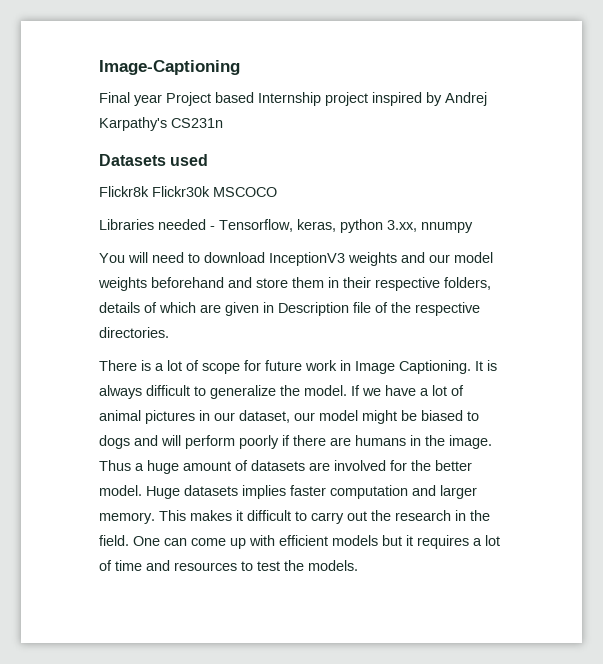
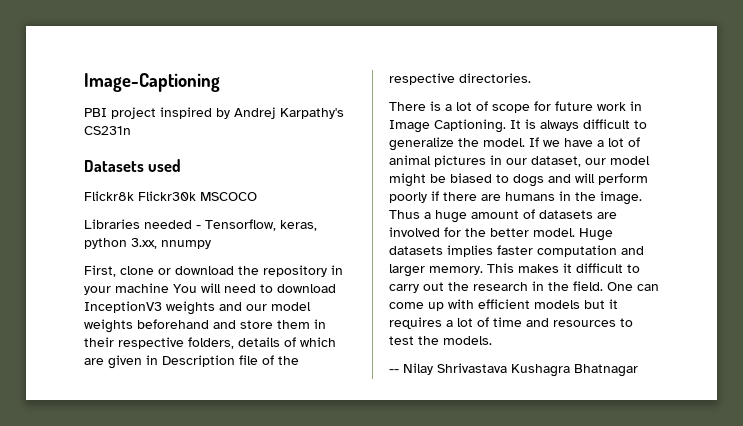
- Final year Project based Internship project inspired by Andrej Karpathy's CS231n
+ PBI project inspired by Andrej Karpathy's CS231n
- You will need to download InceptionV3 weights and our model weights beforehand and store them in their respective folders, details of which are given in Description file of the respective directories.
+ First, clone or download the repository in your machine You will need to download InceptionV3 weights and our model weights beforehand and store them in their respective folders, details of which are given in Description file of the respective directories.
+ -- Nilay Shrivastava Kushagra Bhatnagar

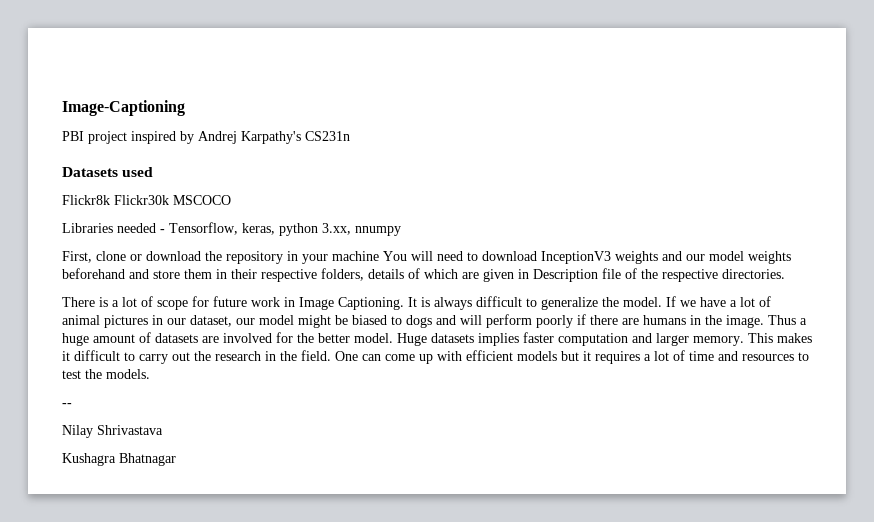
- -- Nilay Shrivastava Kushagra Bhatnagar
+ --
+ Nilay Shrivastava
+ Kushagra Bhatnagar

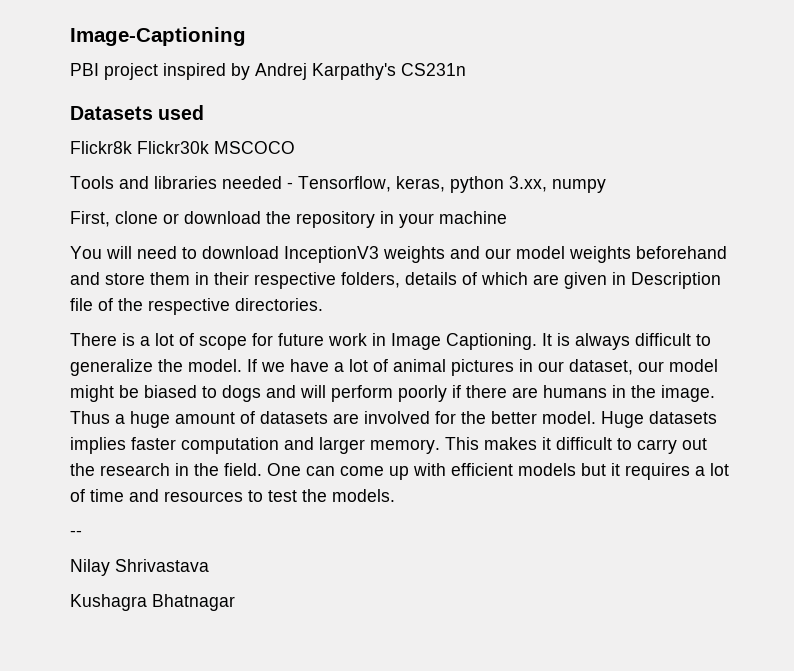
- Libraries needed - Tensorflow, keras, python 3.xx, nnumpy
+ Tools and libraries needed - Tensorflow, keras, python 3.xx, numpy
- First, clone or download the repository in your machine You will need to download InceptionV3 weights and our model weights beforehand and store them in their respective folders, details of which are given in Description file of the respective directories.
+ First, clone or download the repository in your machine
+ You will need to download InceptionV3 weights and our model weights beforehand and store them in their respective folders, details of which are given in Description file of the respective directories.

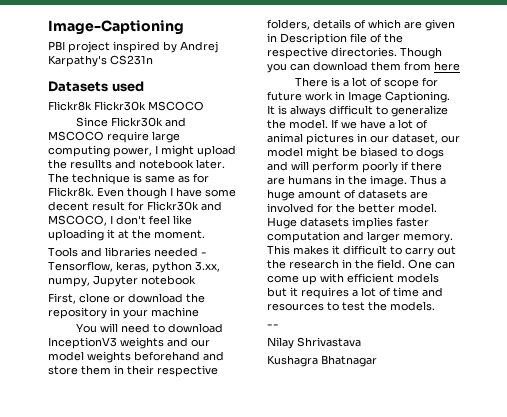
+ Since Flickr30k and MSCOCO require large computing power, I might upload the resullts and notebook later. The technique is same as for Flickr8k. Even though I have some decent result for Flickr30k and MSCOCO, I don't feel like uploading it at the moment.
- Tools and libraries needed - Tensorflow, keras, python 3.xx, numpy
+ Tools and libraries needed - Tensorflow, keras, python 3.xx, numpy, Jupyter notebook
+ Though you can download them from here

